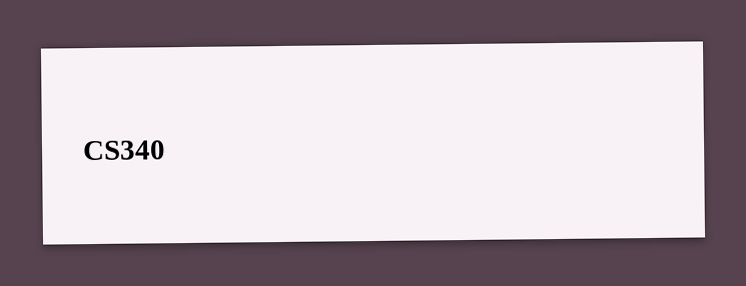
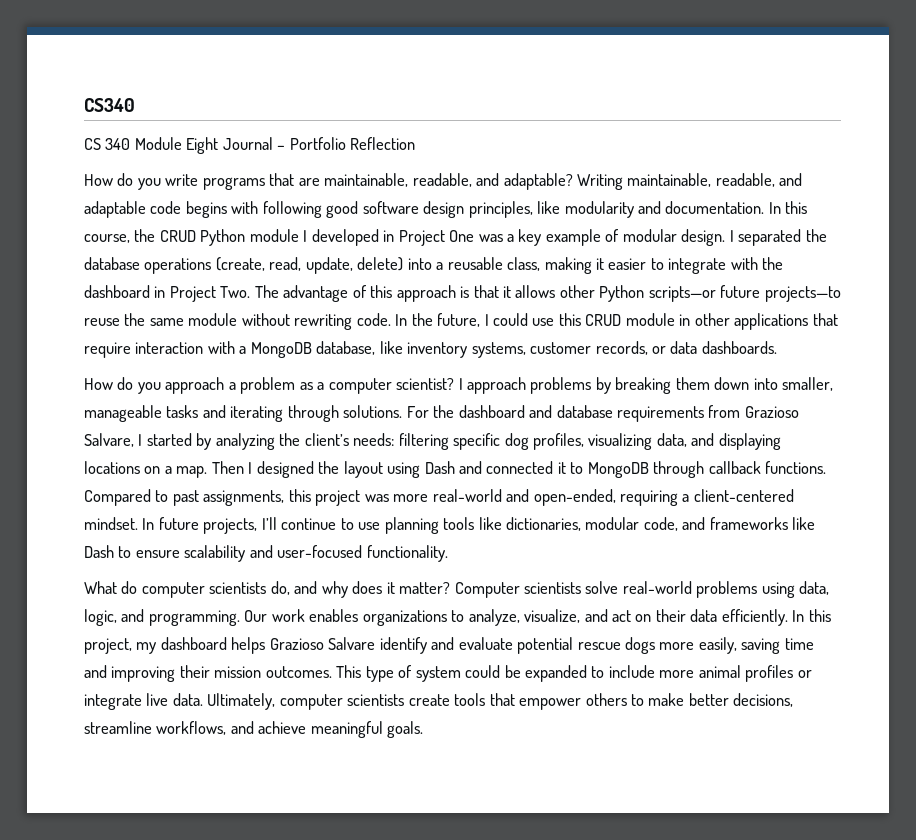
+ CS 340 Module Eight Journal – Portfolio Reflection
+ How do you write programs that are maintainable, readable, and adaptable? Writing maintainable, readable, and adaptable code begins with following good software design principles, like modularity and documentation. In this course, the CRUD Python module I developed in Project One was a key example of modular design. I separated the database operations (create, read, update, delete) into a reusable class, making it easier to integrate with the dashboard in Project Two. The advantage of this approach is that it allows other Python scripts—or future projects—to reuse the same module without rewriting code. In the future, I could use this CRUD module in other applications that require interaction with a MongoDB database, like inventory systems, customer records, or data dashboards.
+ How do you approach a problem as a computer scientist? I approach problems by breaking them down into smaller, manageable tasks and iterating through solutions. For the dashboard and database requirements from Grazioso Salvare, I started by analyzing the client’s needs: filtering specific dog profiles, visualizing data, and displaying locations on a map. Then I designed the layout using Dash and connected it to MongoDB through callback functions. Compared to past assignments, this project was more real-world and open-ended, requiring a client-centered mindset. In future projects, I’ll continue to use planning tools like dictionaries, modular code, and frameworks like Dash to ensure scalability and user-focused functionality.
+ What do computer scientists do, and why does it matter? Computer scientists solve real-world problems using data, logic, and programming. Our work enables organizations to analyze, visualize, and act on their data efficiently. In this project, my dashboard helps Grazioso Salvare identify and evaluate potential rescue dogs more easily, saving time and improving their mission outcomes. This type of system could be expanded to include more animal profiles or integrate live data. Ultimately, computer scientists create tools that empower others to make better decisions, streamline workflows, and achieve meaningful goals.

